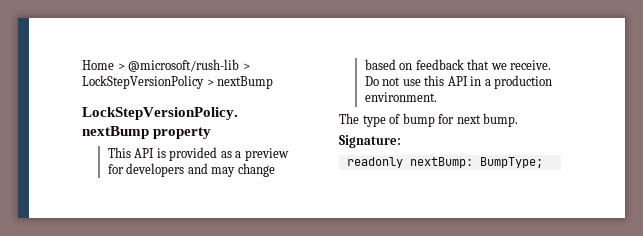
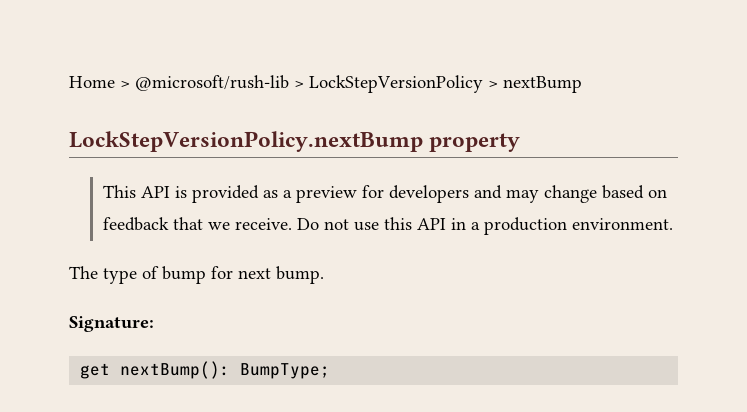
- readonly nextBump: BumpType;
+ get nextBump(): BumpType;

